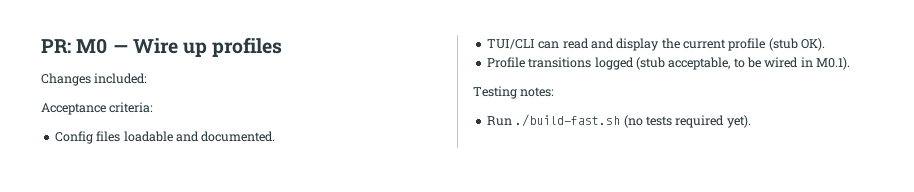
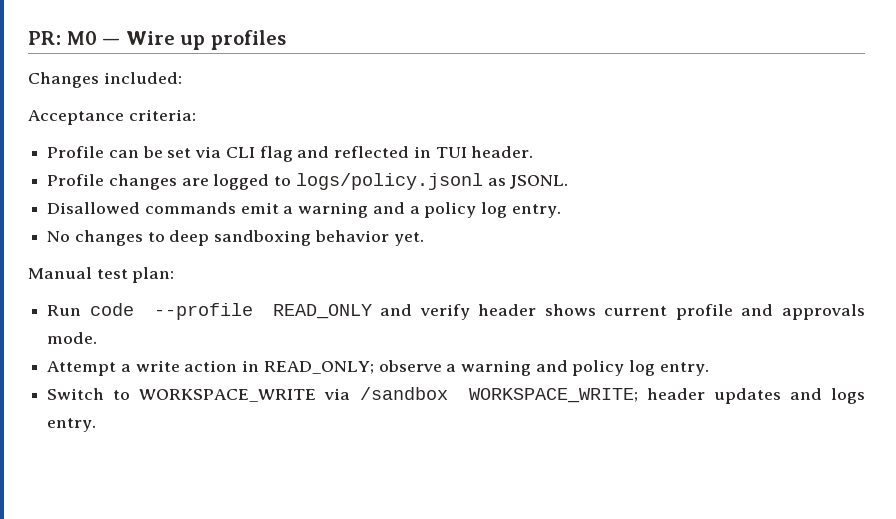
- Config files loadable and documented.
- TUI/CLI can read and display the current profile (stub OK).
- Profile transitions logged (stub acceptable, to be wired in M0.1).
- Testing notes:
- Run ./build-fast.sh (no tests required yet).
+ Profile can be set via CLI flag and reflected in TUI header.
+ Profile changes are logged to logs/policy.jsonl as JSONL.
+ Disallowed commands emit a warning and a policy log entry.
+ No changes to deep sandboxing behavior yet.
+ Manual test plan:
+ Run code --profile READ_ONLY and verify header shows current profile and approvals mode.
+ Attempt a write action in READ_ONLY; observe a warning and policy log entry.
+ Switch to WORKSPACE_WRITE via /sandbox WORKSPACE_WRITE; header updates and logs entry.

